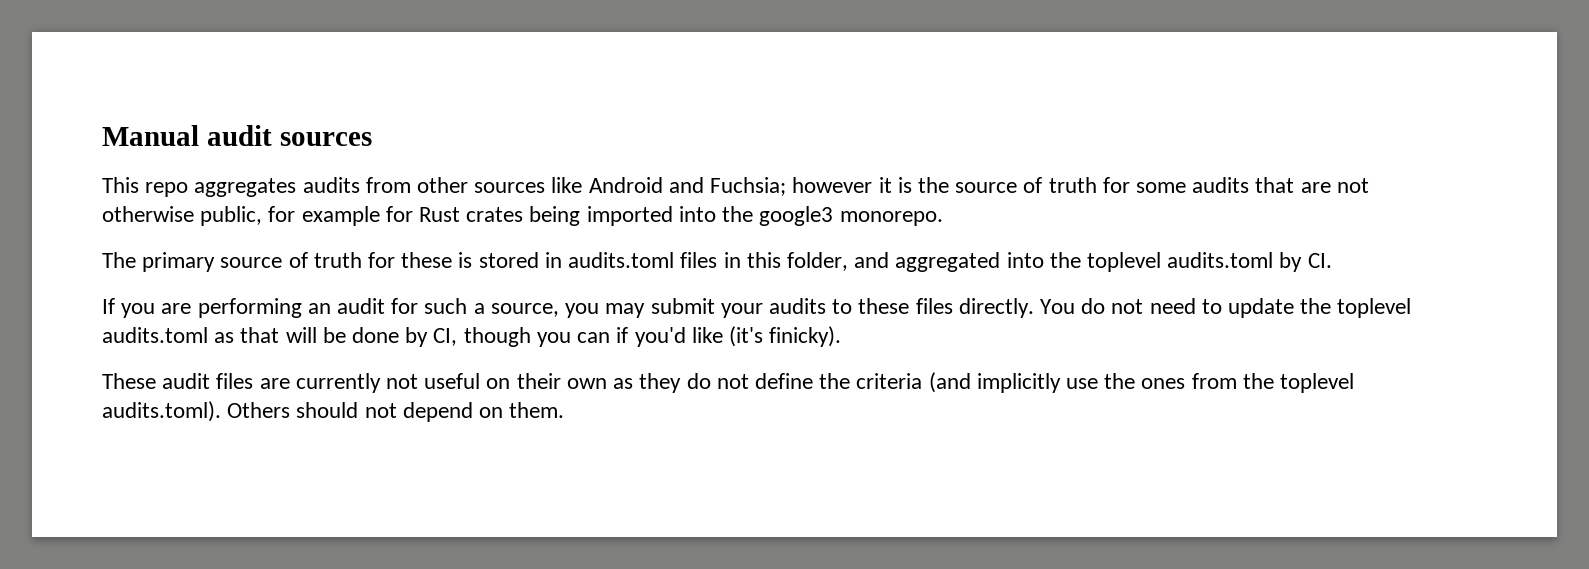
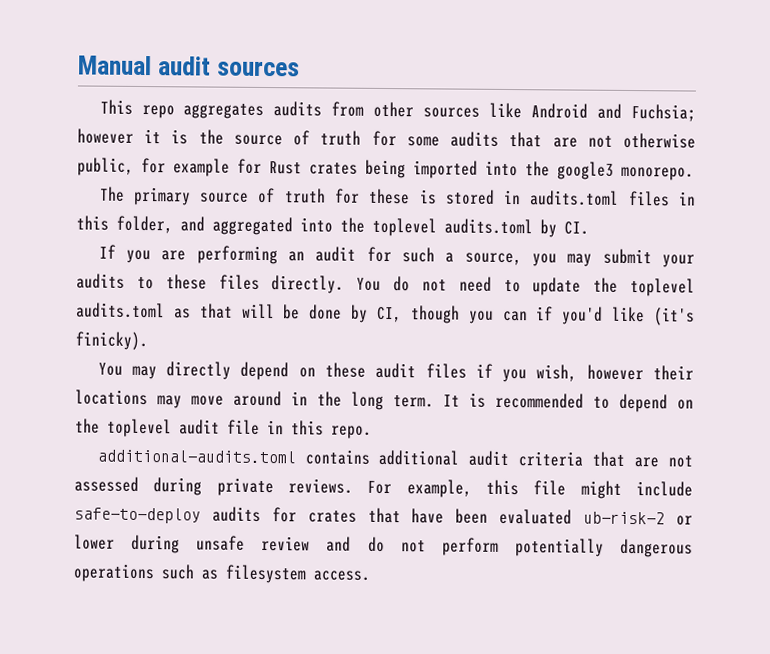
- These audit files are currently not useful on their own as they do not define the criteria (and implicitly use the ones from the toplevel audits.toml). Others should not depend on them.
+ You may directly depend on these audit files if you wish, however their locations may move around in the long term. It is recommended to depend on the toplevel audit file in this repo.
+ additional-audits.toml contains additional audit criteria that are not assessed during private reviews. For example, this file might include safe-to-deploy audits for crates that have been evaluated ub-risk-2 or lower during unsafe review and do not perform potentially dangerous operations such as filesystem access.

